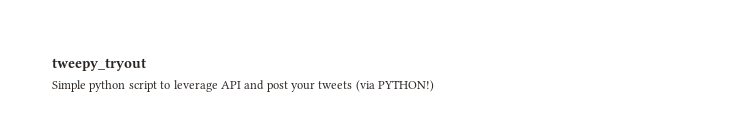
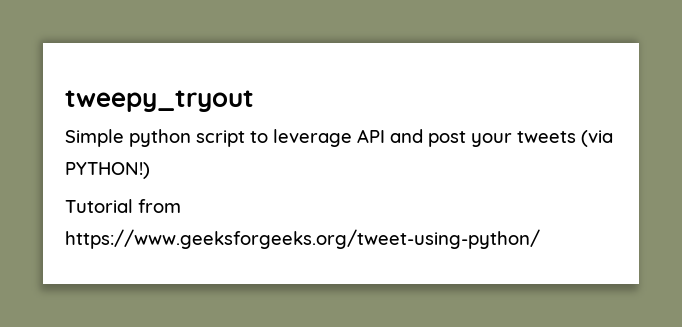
+ Tutorial from https://www.geeksforgeeks.org/tweet-using-python/

